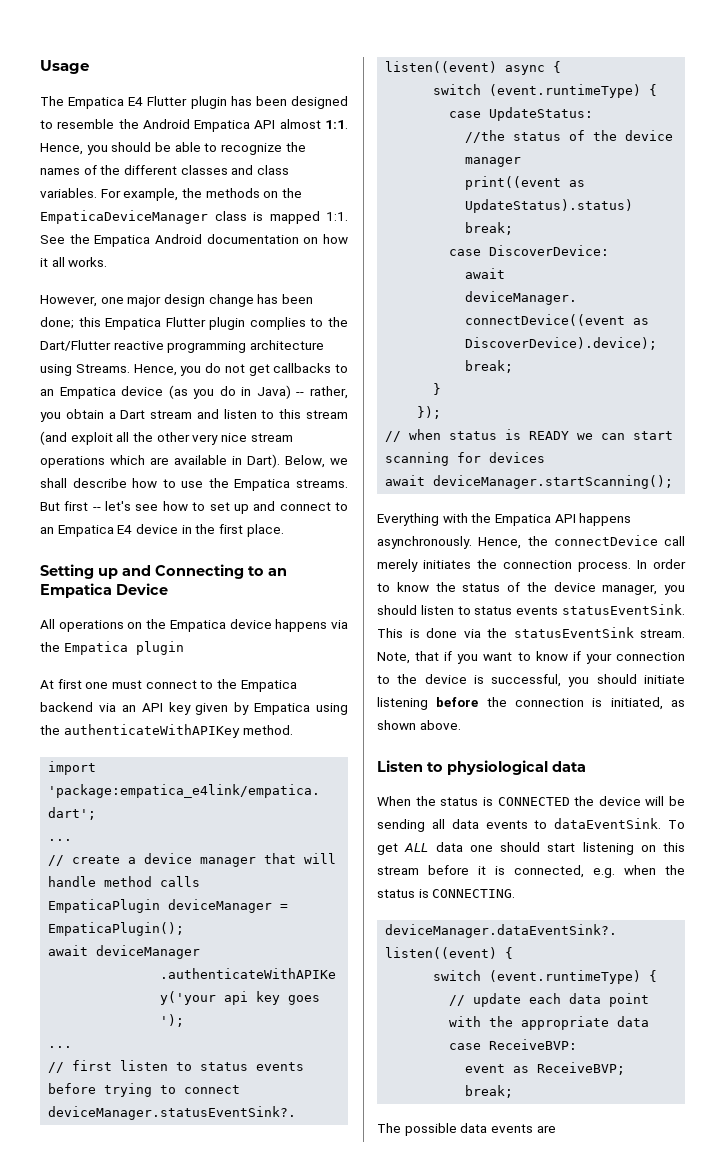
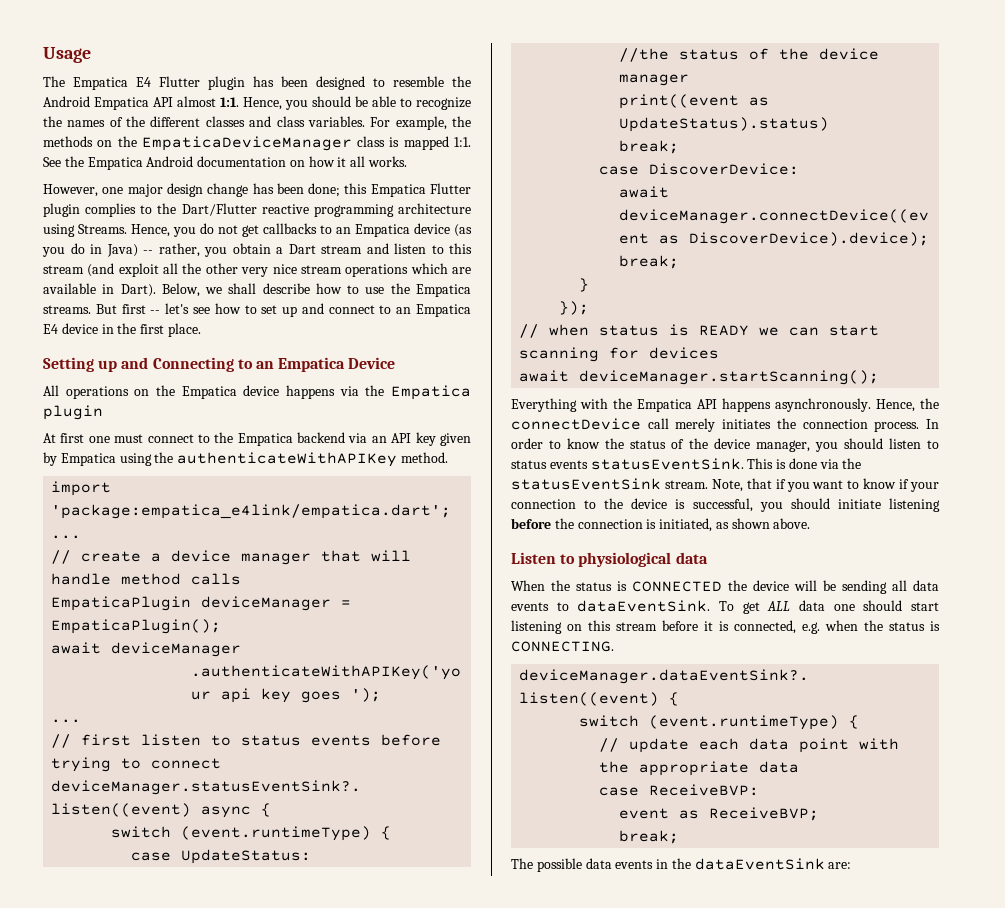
- The possible data events are
+ The possible data events in the dataEventSink are:

